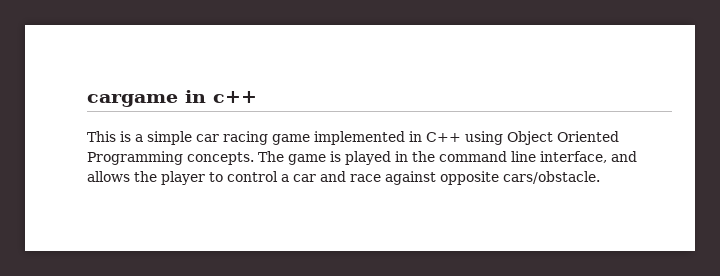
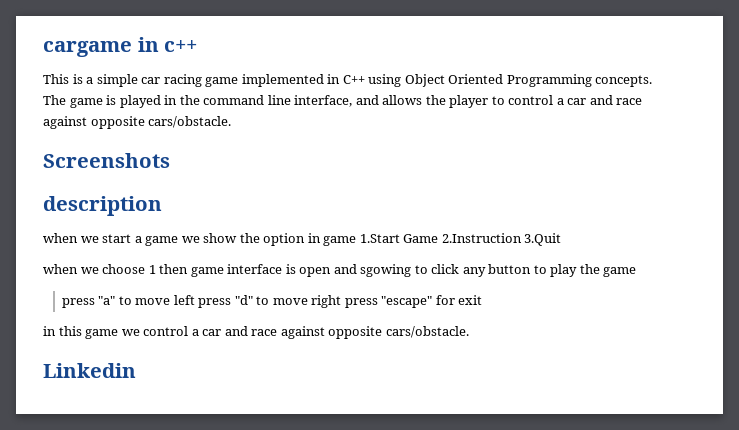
+ Screenshots
+ description
+ when we start a game we show the option in game 1.Start Game 2.Instruction 3.Quit
+ when we choose 1 then game interface is open and sgowing to click any button to play the game
+ press "a" to move left press "d" to move right press "escape" for exit
+ in this game we control a car and race against opposite cars/obstacle.
+ Linkedin

